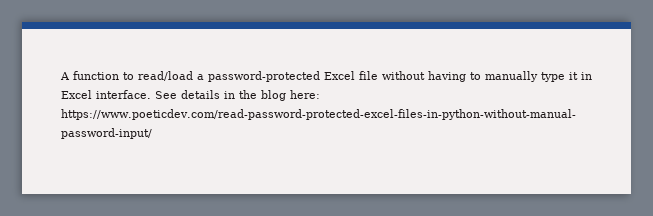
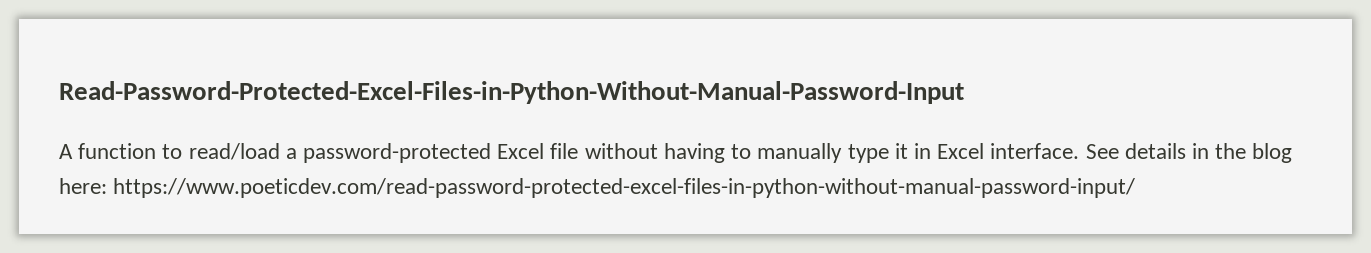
+ Read-Password-Protected-Excel-Files-in-Python-Without-Manual-Password-Input

